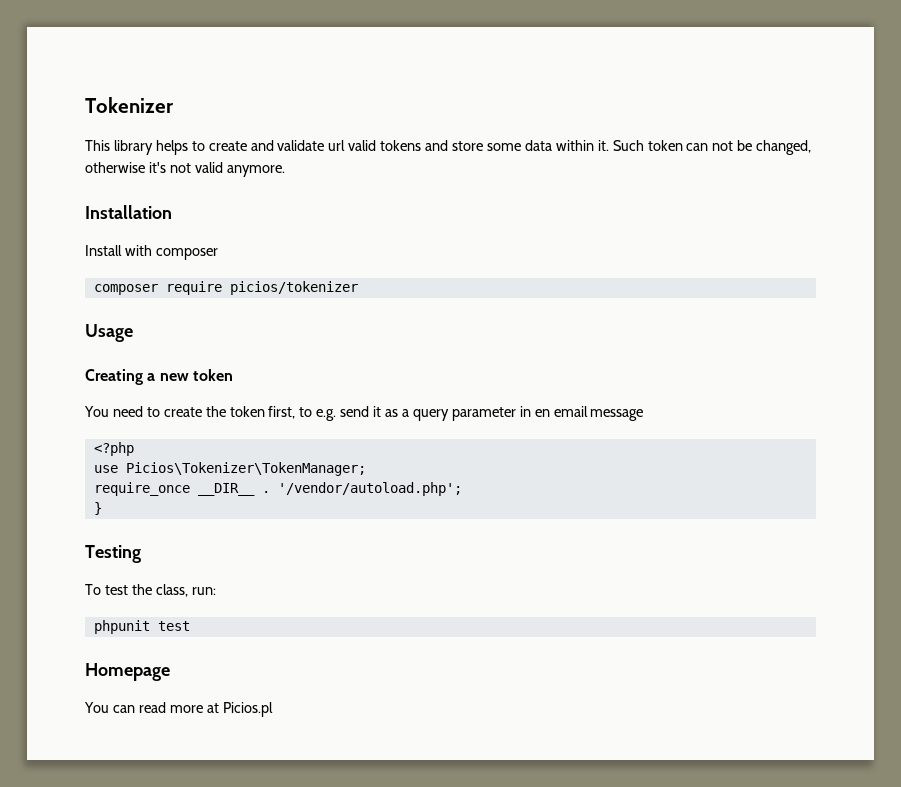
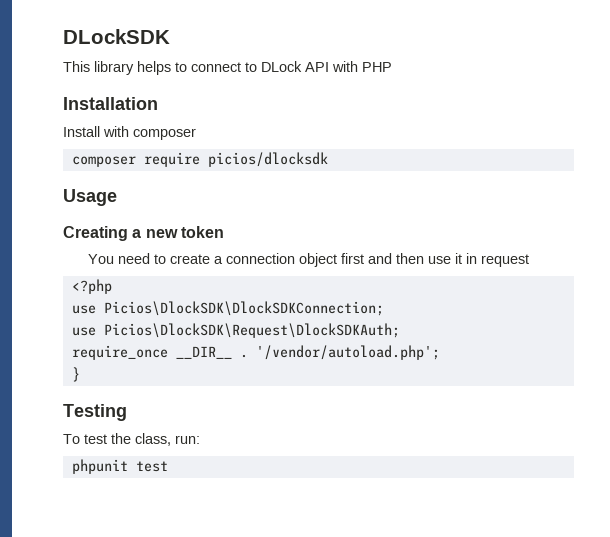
- Tokenizer
+ DLockSDK
- This library helps to create and validate url valid tokens and store some data within it. Such token can not be changed, otherwise it's not valid anymore.
+ This library helps to connect to DLock API with PHP
- composer require picios/tokenizer
+ composer require picios/dlocksdk
- You need to create the token first, to e.g. send it as a query parameter in en email message
+ You need to create a connection object first and then use it in request
- use Picios\Tokenizer\TokenManager;
+ use Picios\DlockSDK\DlockSDKConnection;
+ use Picios\DlockSDK\Request\DlockSDKAuth;
- Homepage
- You can read more at Picios.pl

